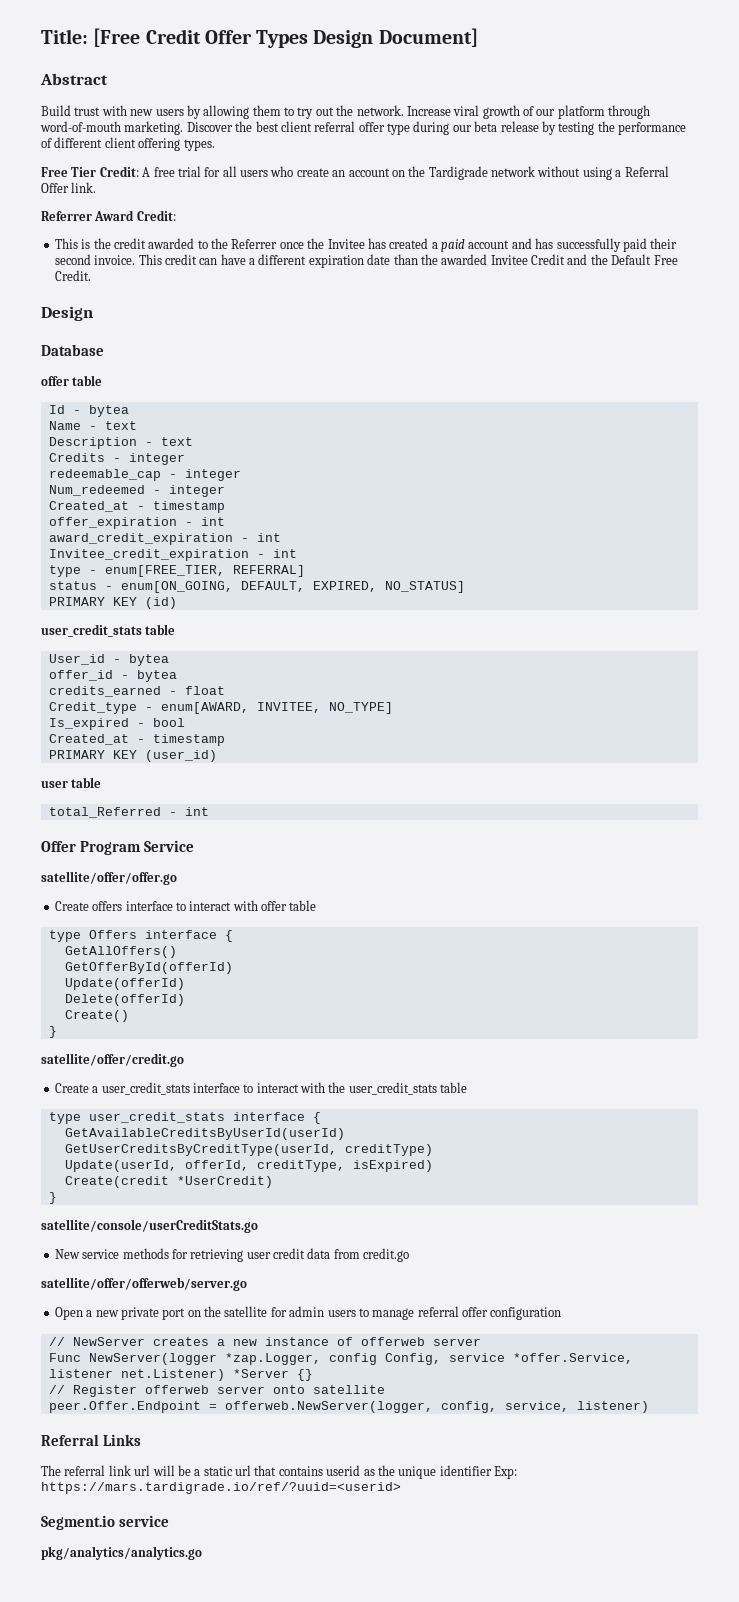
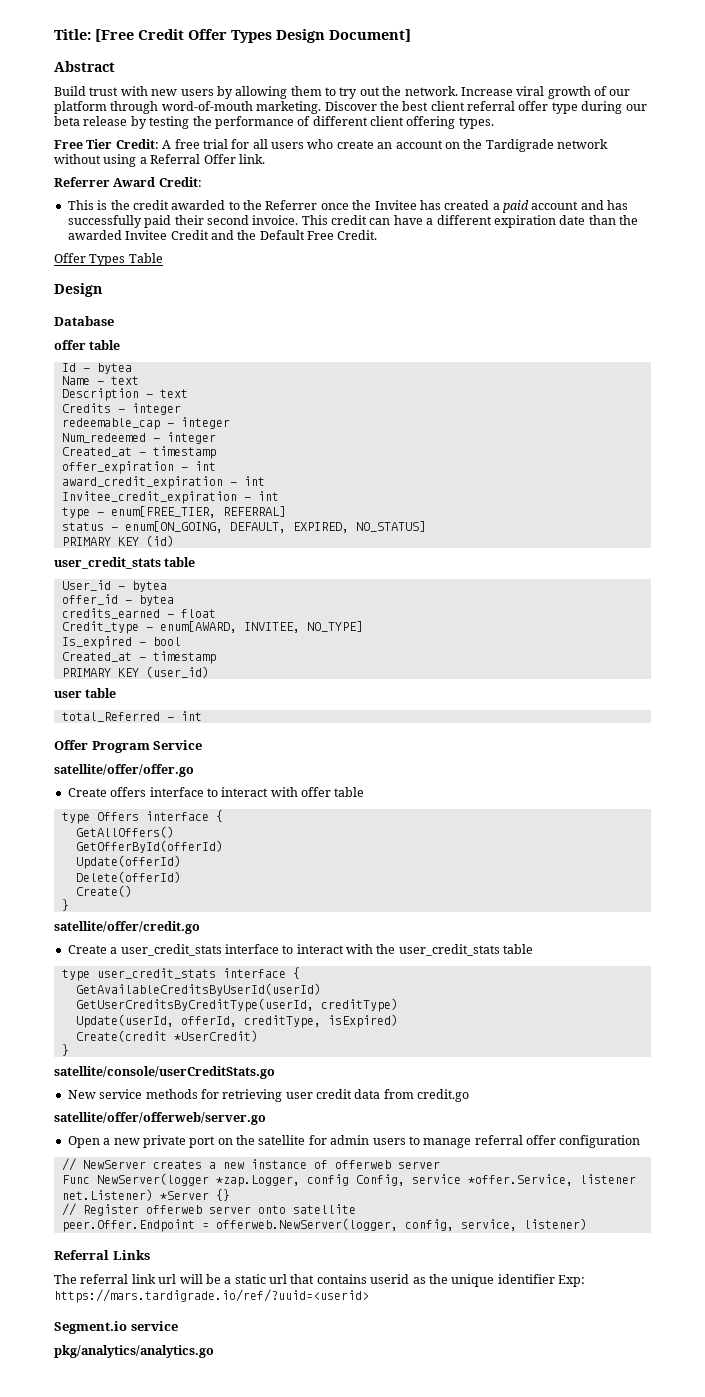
+ Offer Types Table

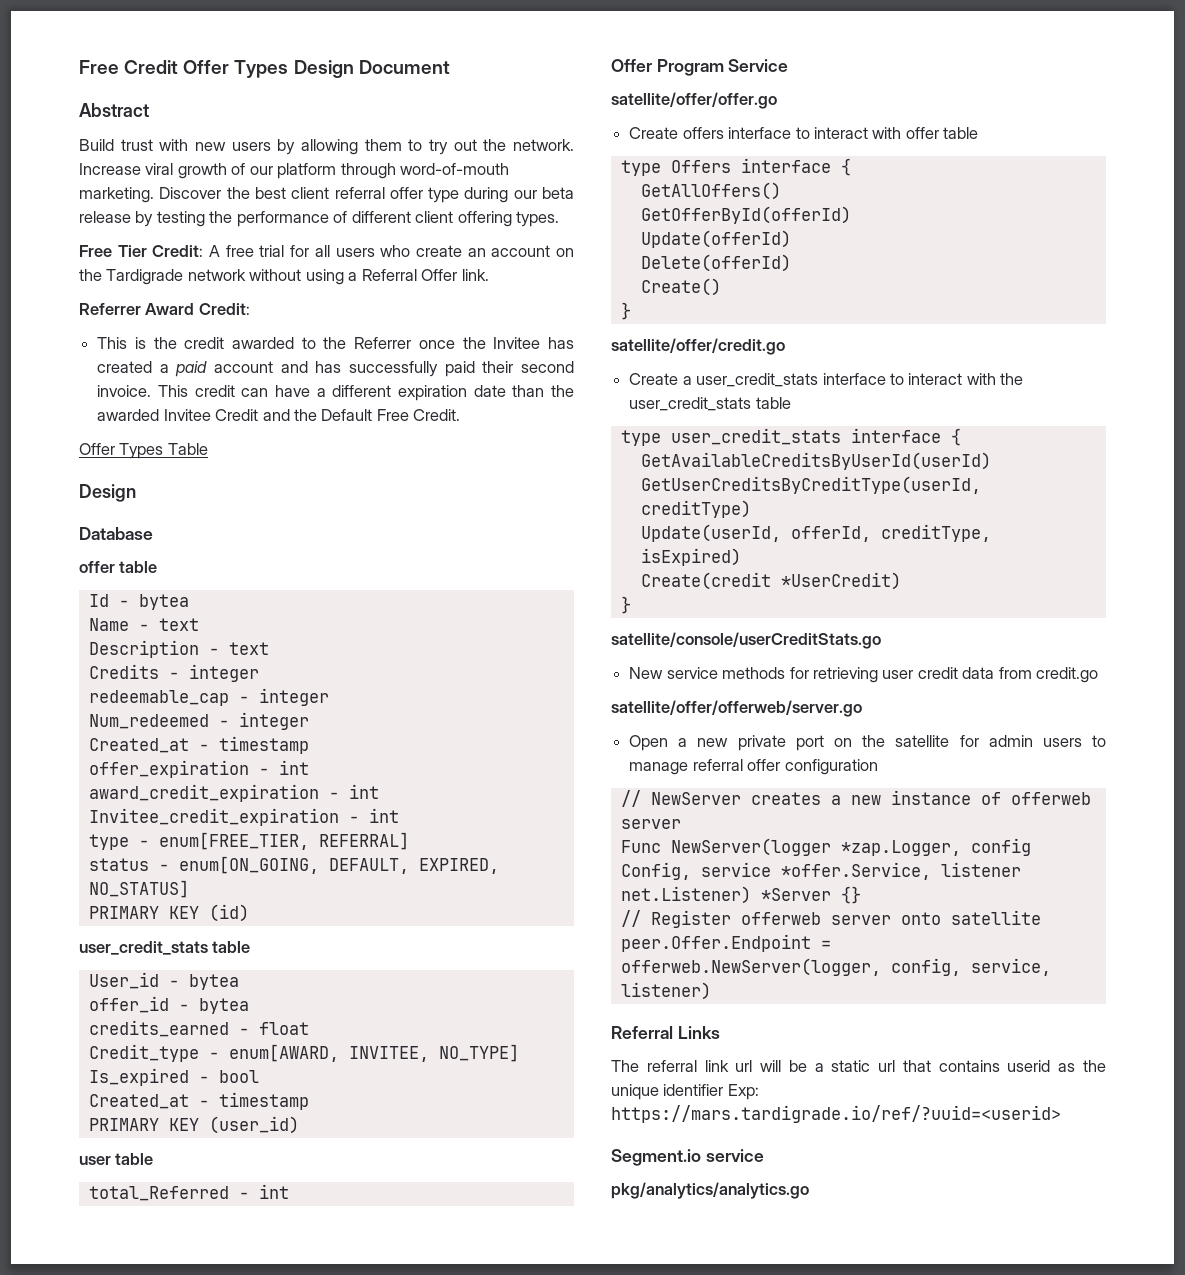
- Title: [Free Credit Offer Types Design Document]
+ Free Credit Offer Types Design Document

